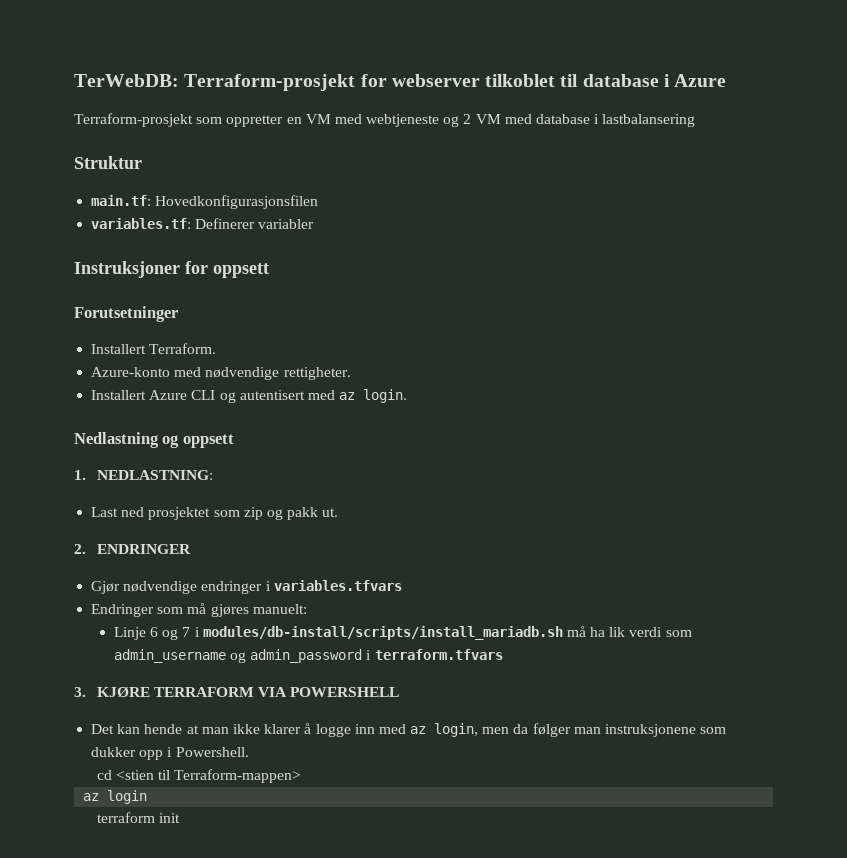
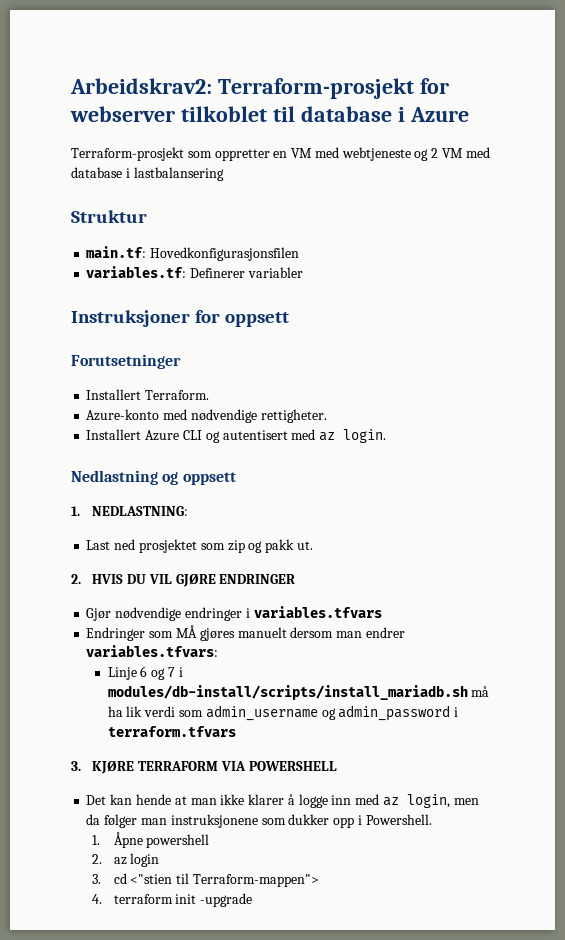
- TerWebDB: Terraform-prosjekt for webserver tilkoblet til database i Azure
+ Arbeidskrav2: Terraform-prosjekt for webserver tilkoblet til database i Azure
- 2. ENDRINGER
+ 2. HVIS DU VIL GJØRE ENDRINGER
- Endringer som må gjøres manuelt:
+ Endringer som MÅ gjøres manuelt dersom man endrer variables.tfvars:
- cd <stien til Terraform-mappen>
- az login
- terraform init
+ 1. Åpne powershell
+ 2. az login
+ 3. cd <"stien til Terraform-mappen">
+ 4. terraform init -upgrade

